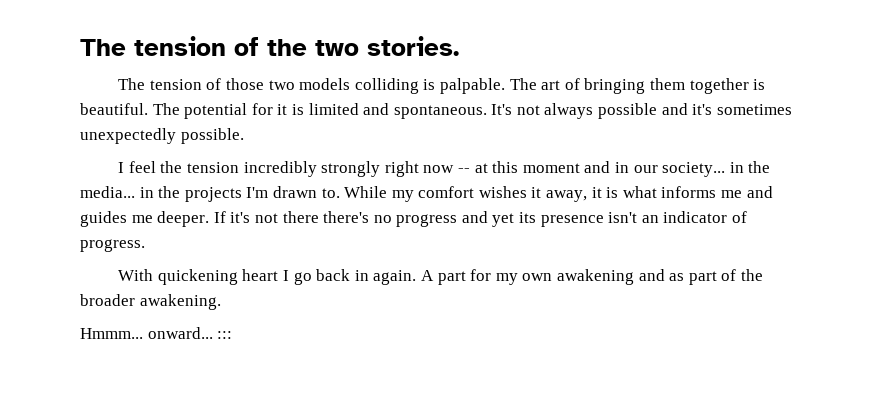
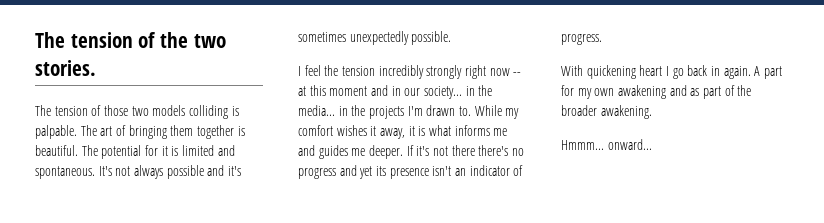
- Hmmm... onward... :::
+ Hmmm... onward...

